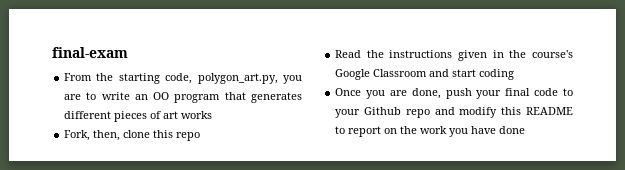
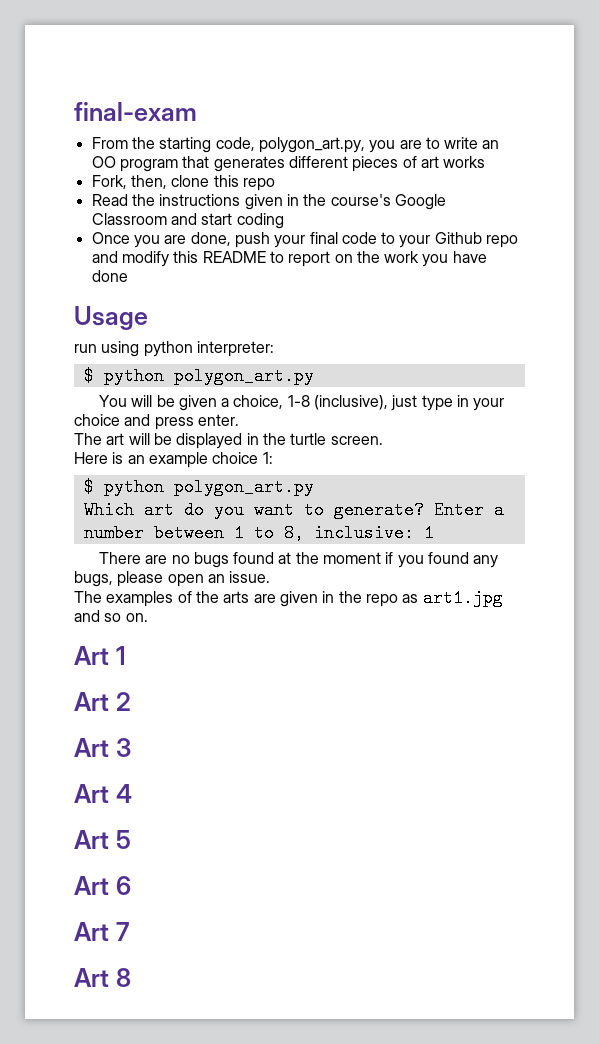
+ Usage
+ run using python interpreter:
+ $ python polygon_art.py
+ You will be given a choice, 1-8 (inclusive), just type in your choice and press enter.
+ The art will be displayed in the turtle screen.
+ Here is an example choice 1:
+ $ python polygon_art.py
+ Which art do you want to generate? Enter a number between 1 to 8, inclusive: 1
+ There are no bugs found at the moment if you found any bugs, please open an issue.
+ The examples of the arts are given in the repo as art1.jpg and so on.
+ Art 1
+ Art 2
+ Art 3
+ Art 4
+ Art 5
+ Art 6
+ Art 7
+ Art 8

